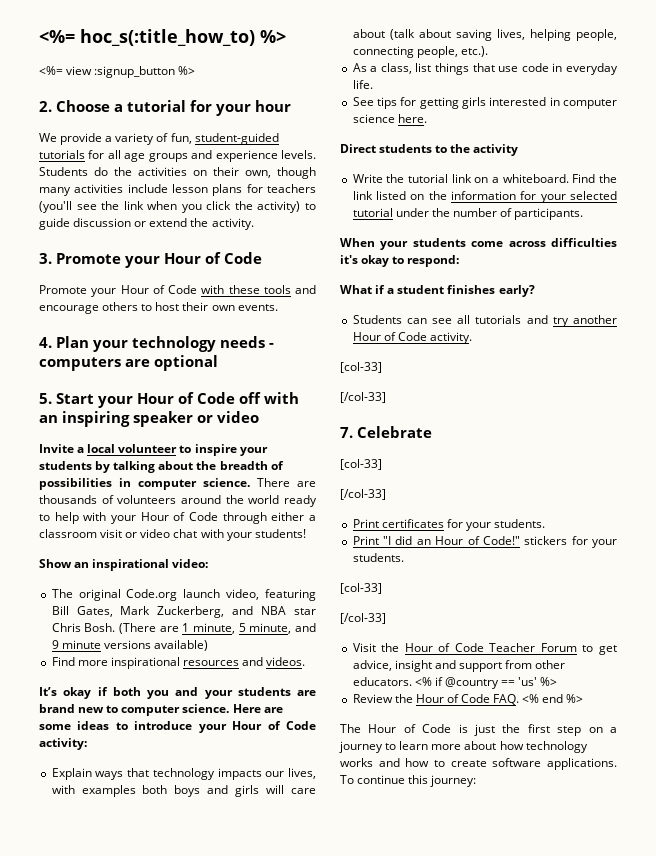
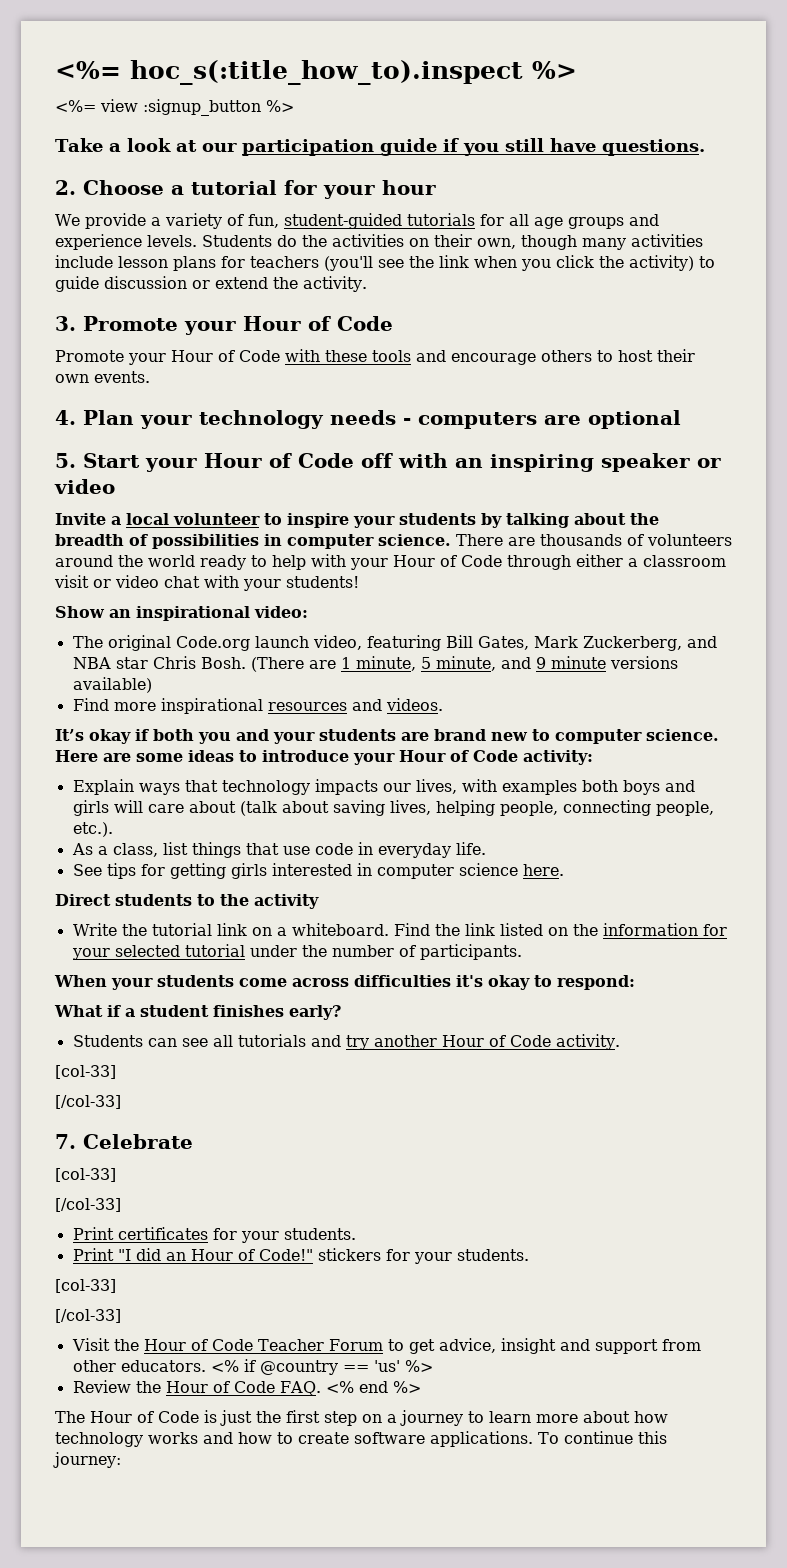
- <%= hoc_s(:title_how_to) %>
+ <%= hoc_s(:title_how_to).inspect %>
+ Take a look at our participation guide if you still have questions.

